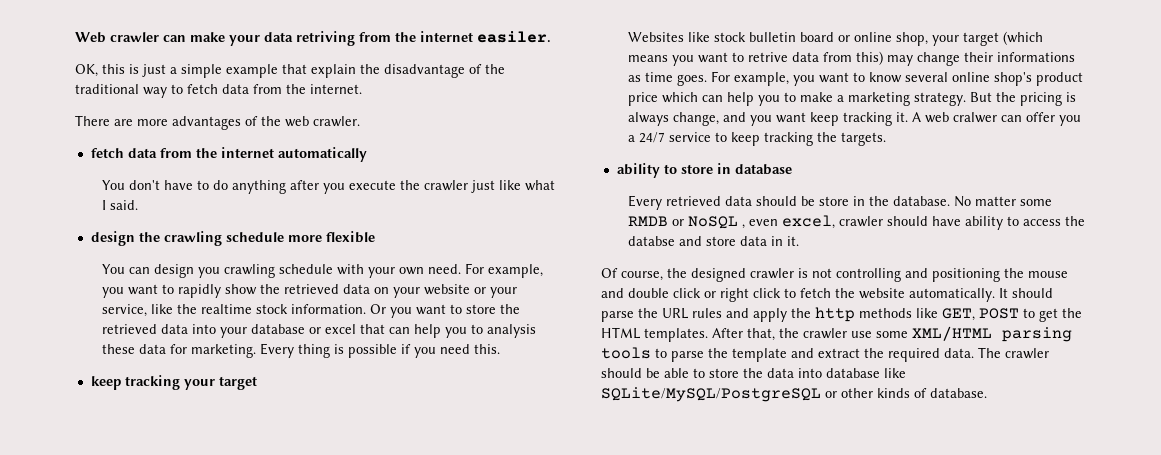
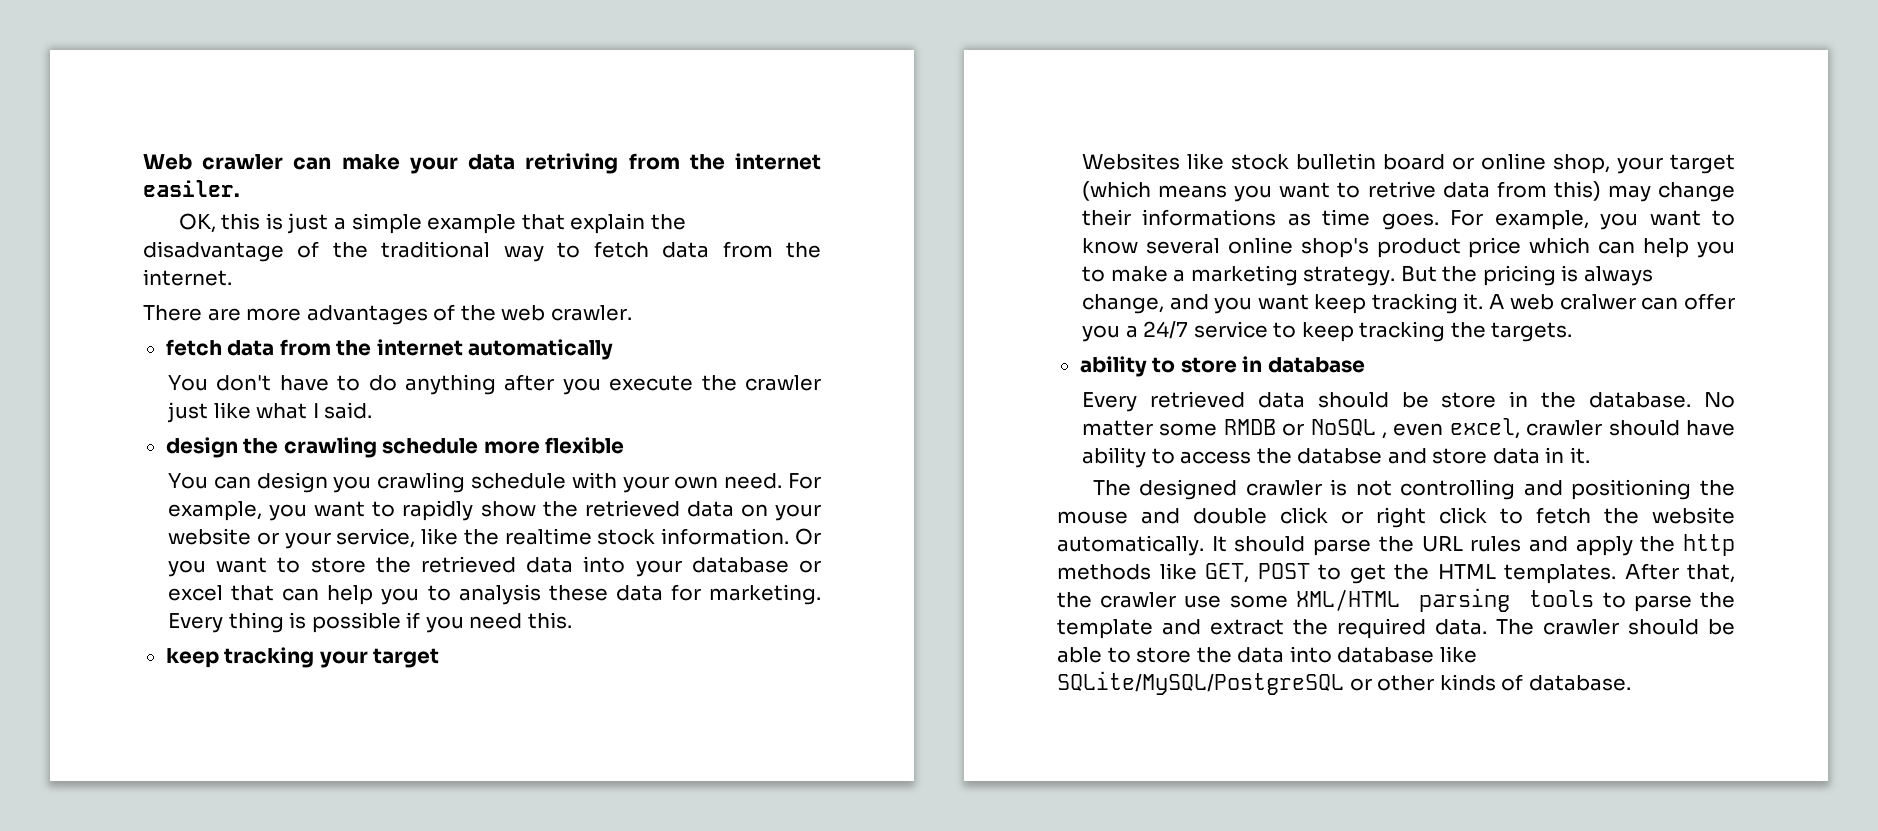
- Of course, the designed crawler is not controlling and positioning the mouse and double click or right click to fetch the website automatically.
+ The designed crawler is not controlling and positioning the mouse and double click or right click to fetch the website automatically.

